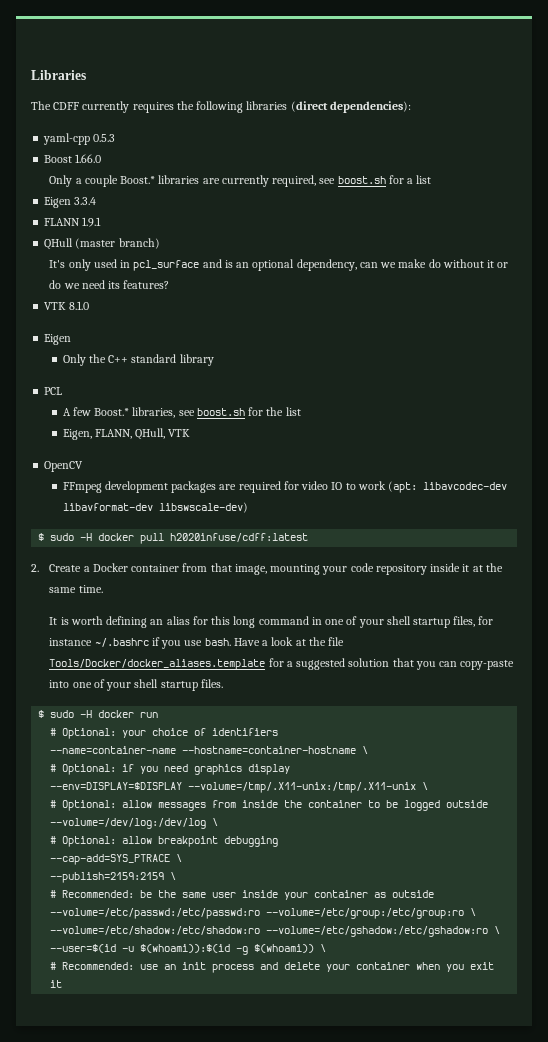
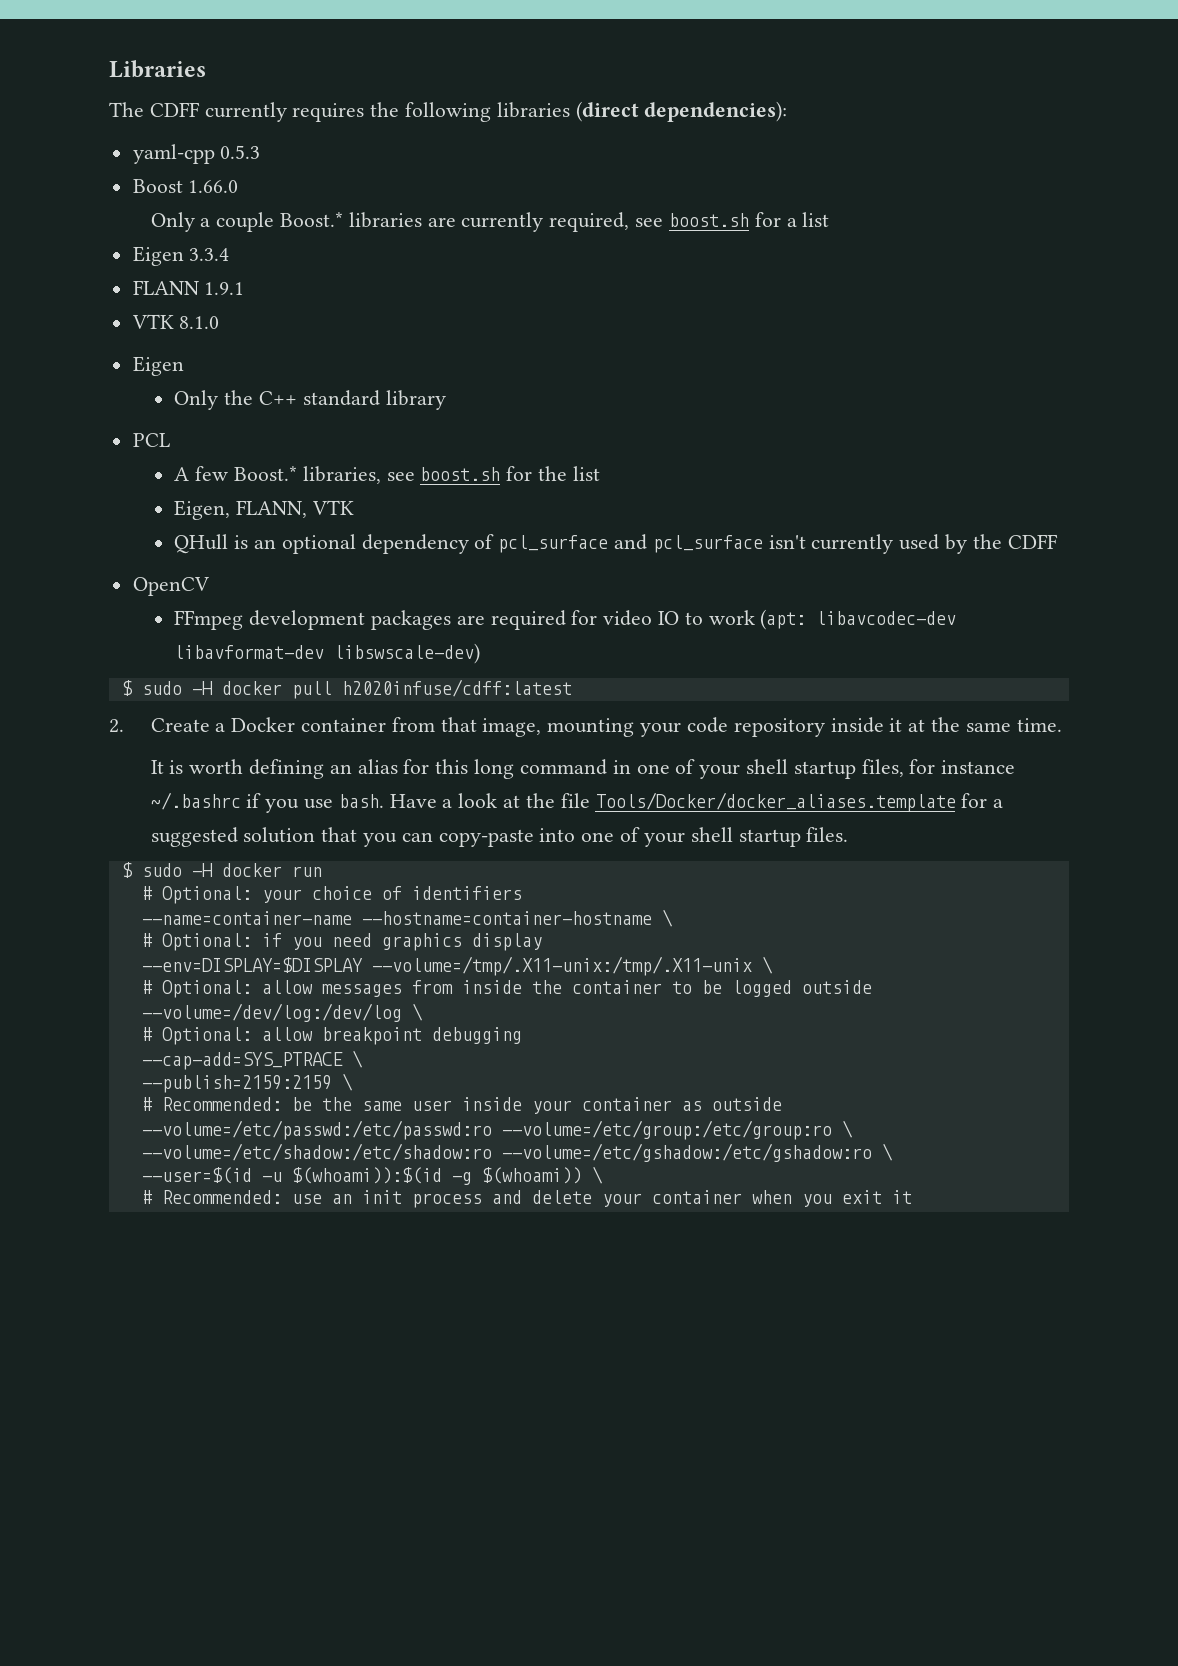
- QHull (master branch)
- It's only used in pcl_surface and is an optional dependency, can we make do without it or do we need its features?
- Eigen, FLANN, QHull, VTK
+ Eigen, FLANN, VTK
+ QHull is an optional dependency of pcl_surface and pcl_surface isn't currently used by the CDFF

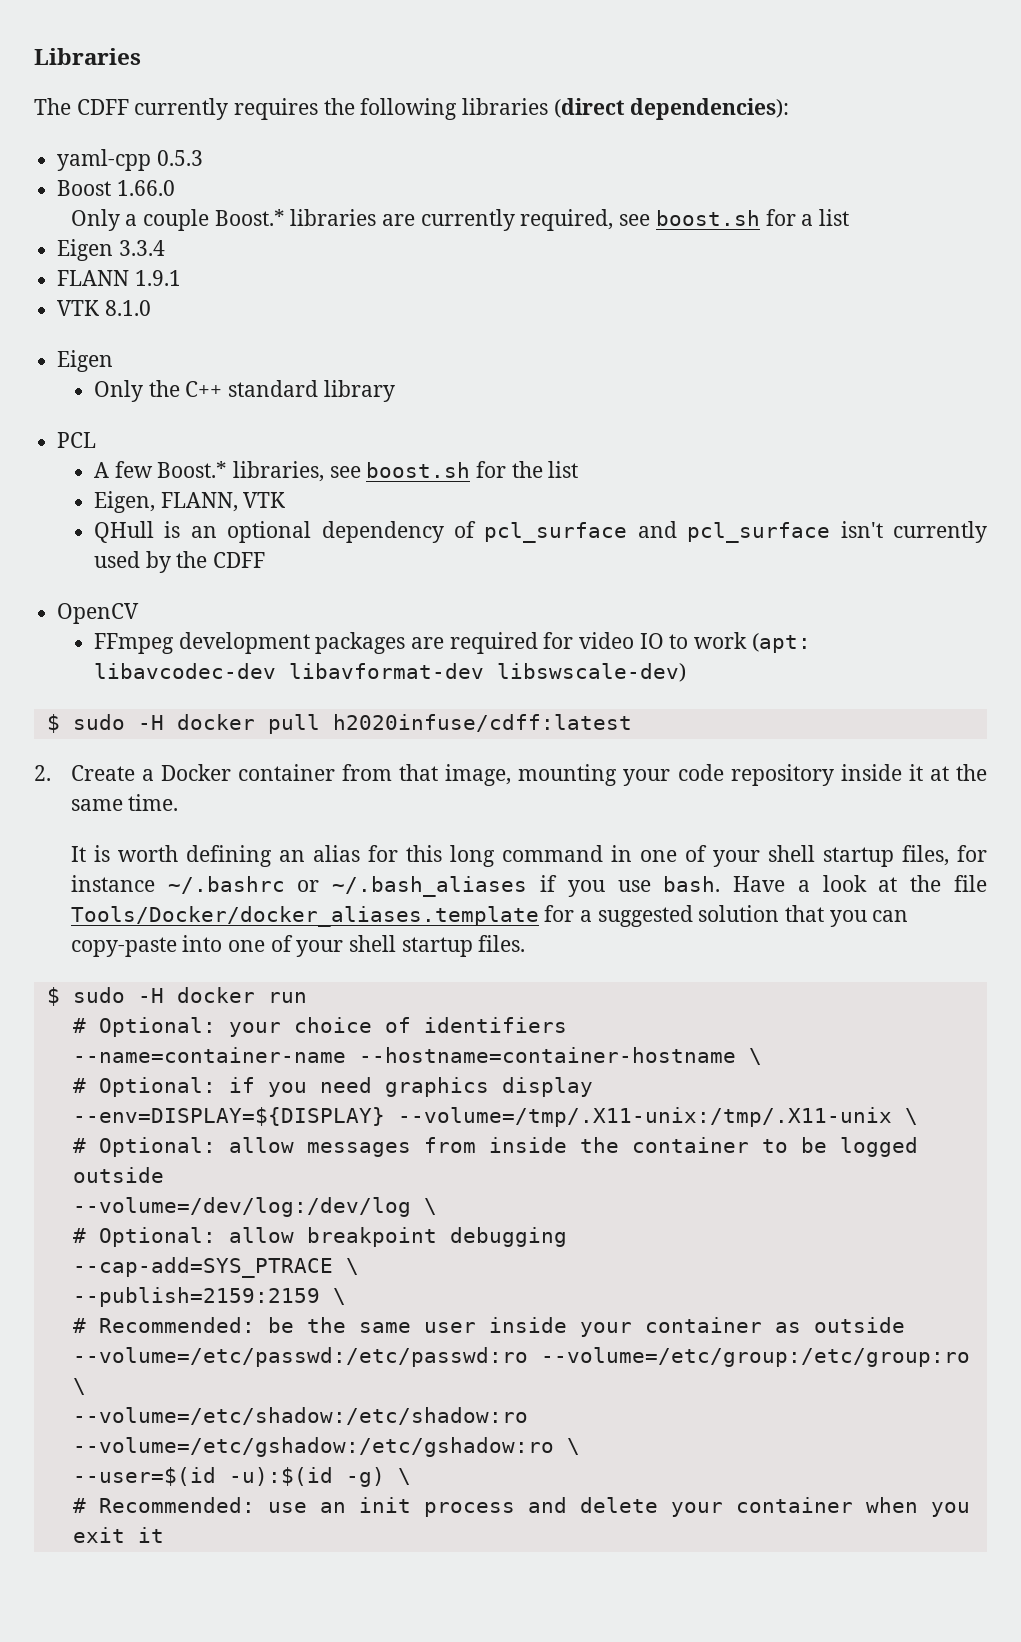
- It is worth defining an alias for this long command in one of your shell startup files, for instance ~/.bashrc if you use bash.
+ It is worth defining an alias for this long command in one of your shell startup files, for instance ~/.bashrc or ~/.bash_aliases if you use bash.
- --env=DISPLAY=$DISPLAY --volume=/tmp/.X11-unix:/tmp/.X11-unix \
+ --env=DISPLAY=${DISPLAY} --volume=/tmp/.X11-unix:/tmp/.X11-unix \
- --user=$(id -u $(whoami)):$(id -g $(whoami)) \
+ --user=$(id -u):$(id -g) \

